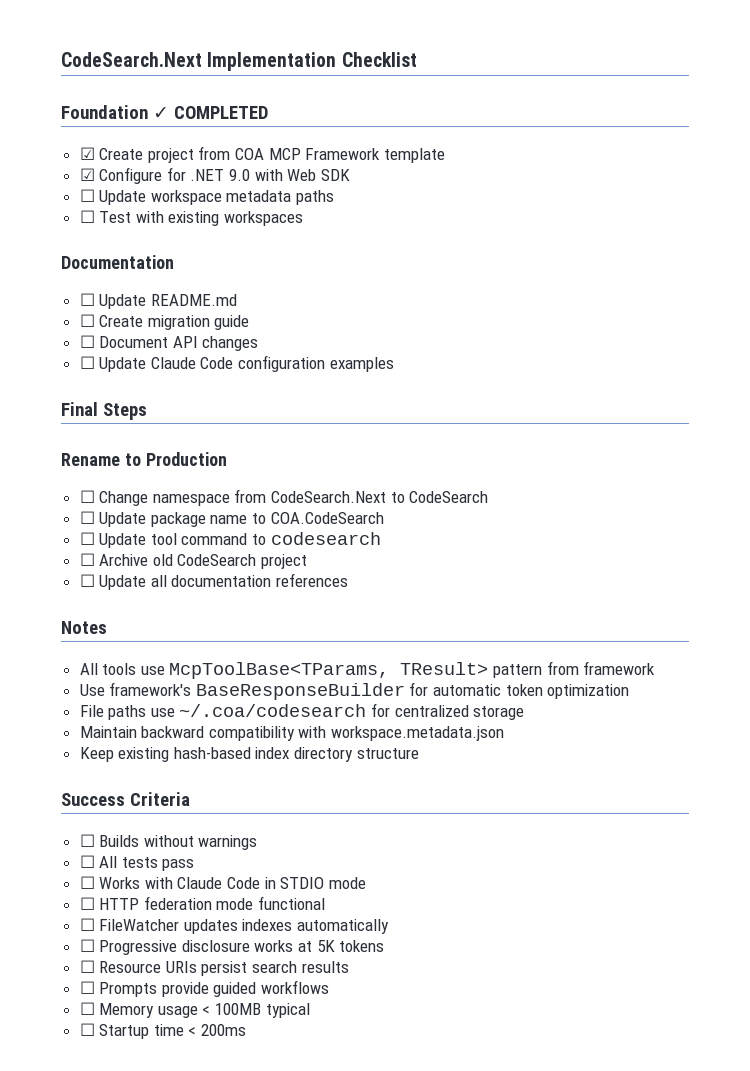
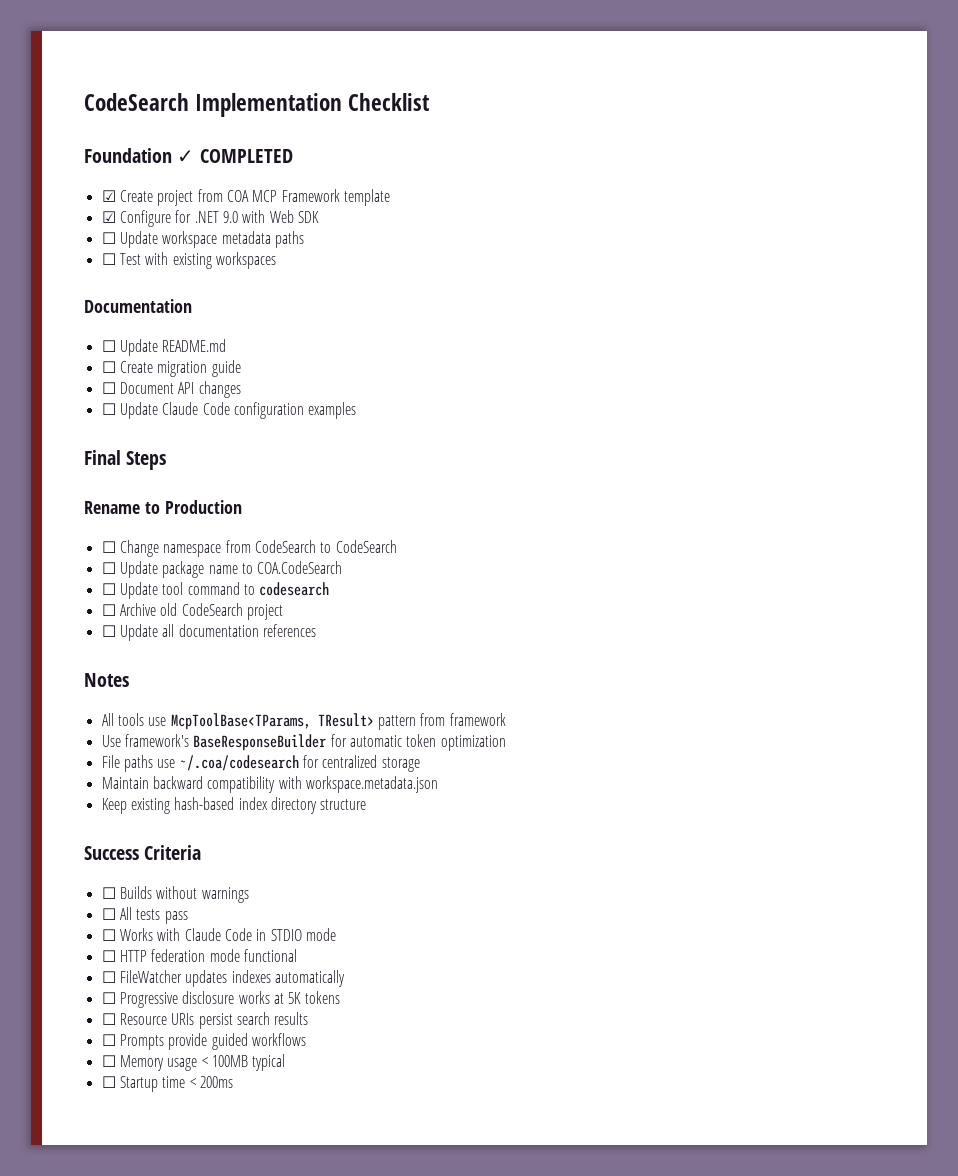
- CodeSearch.Next Implementation Checklist
+ CodeSearch Implementation Checklist
- ☐ Change namespace from CodeSearch.Next to CodeSearch
+ ☐ Change namespace from CodeSearch to CodeSearch

